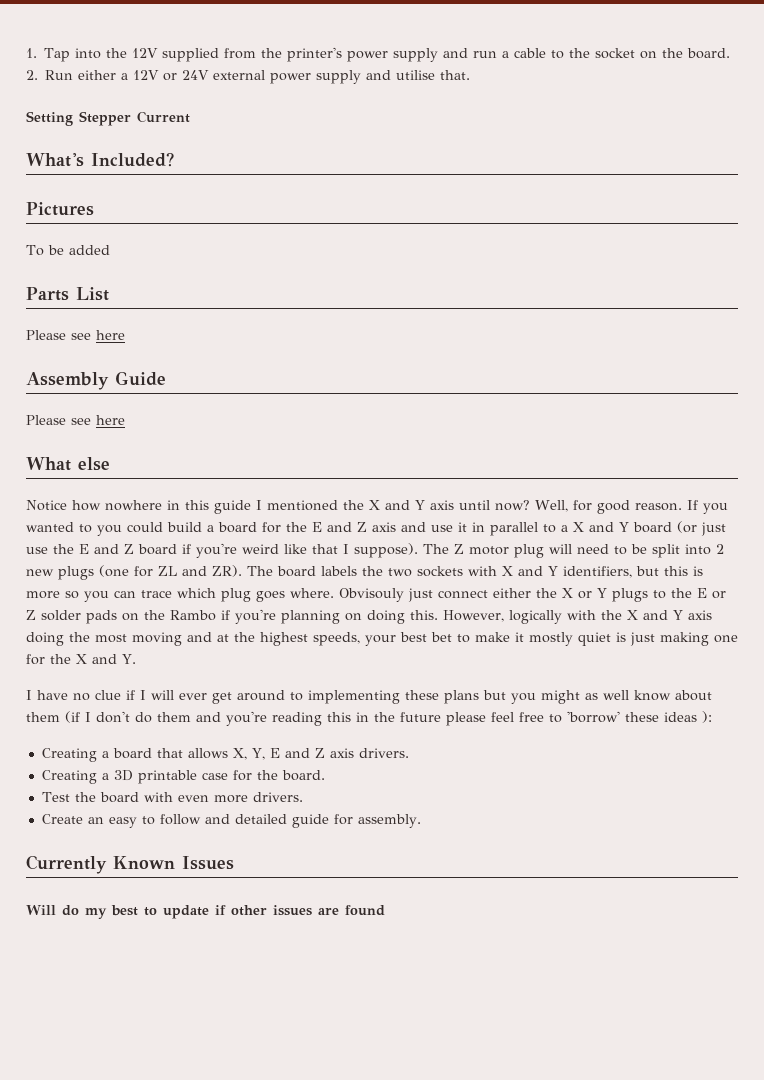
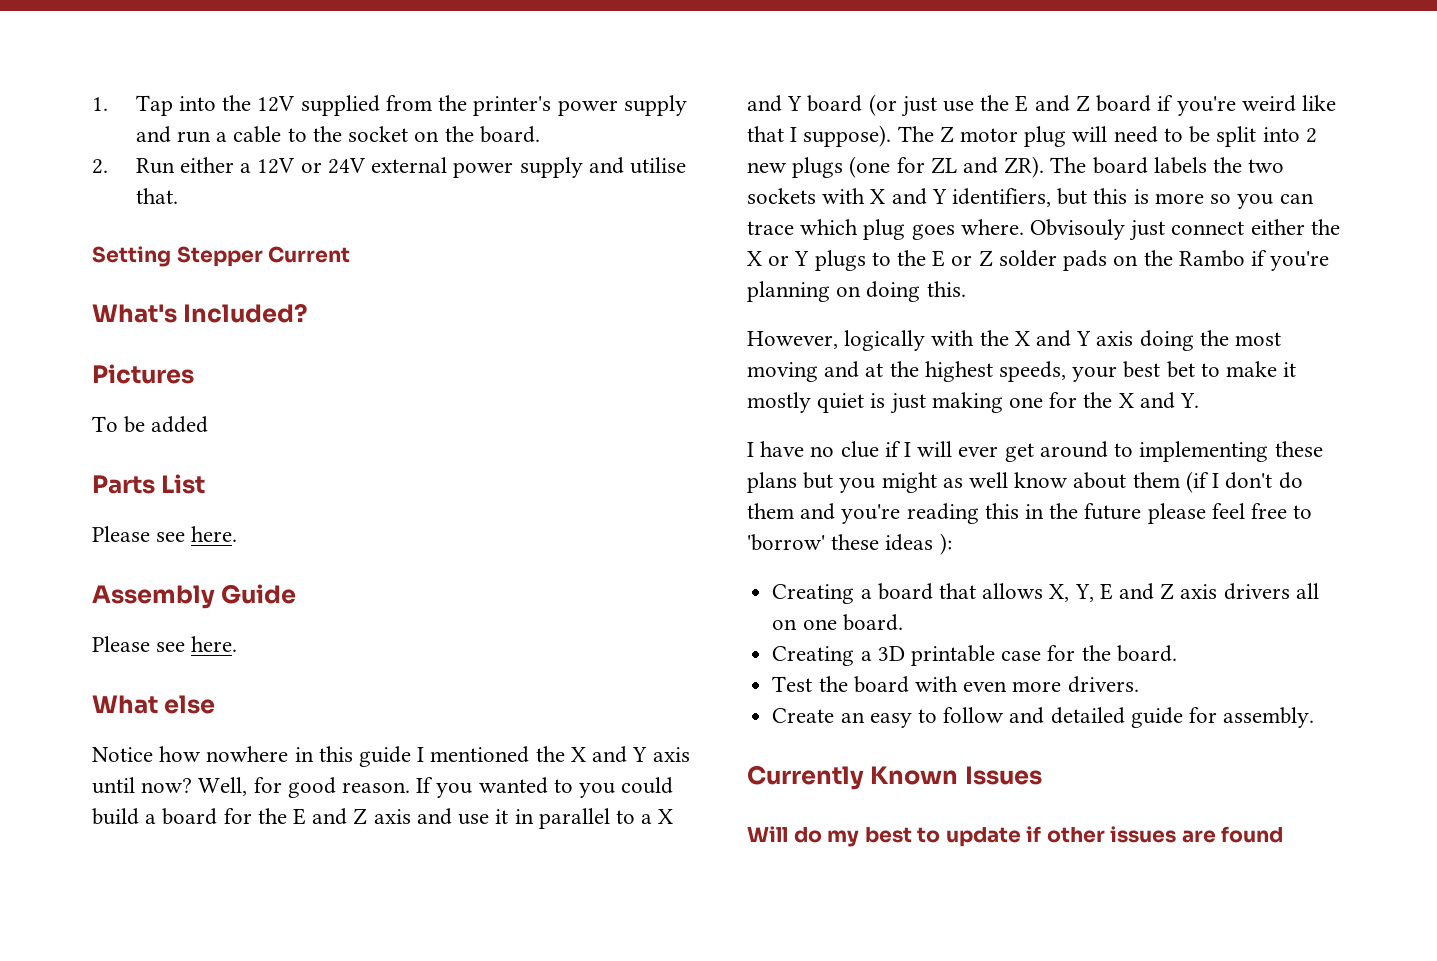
  Parts List
- Please see here
+ Please see here.
  Assembly Guide
- Please see here
+ Please see here.
- Obvisouly just connect either the X or Y plugs to the E or Z solder pads on the Rambo if you're planning on doing this. However, logically with the X and Y axis doing the most moving and at the highest speeds, your best bet to make it mostly quiet is just making one for the X and Y.
+ Obvisouly just connect either the X or Y plugs to the E or Z solder pads on the Rambo if you're planning on doing this.
+ However, logically with the X and Y axis doing the most moving and at the highest speeds, your best bet to make it mostly quiet is just making one for the X and Y.
- Creating a board that allows X, Y, E and Z axis drivers.
+ Creating a board that allows X, Y, E and Z axis drivers all on one board.

